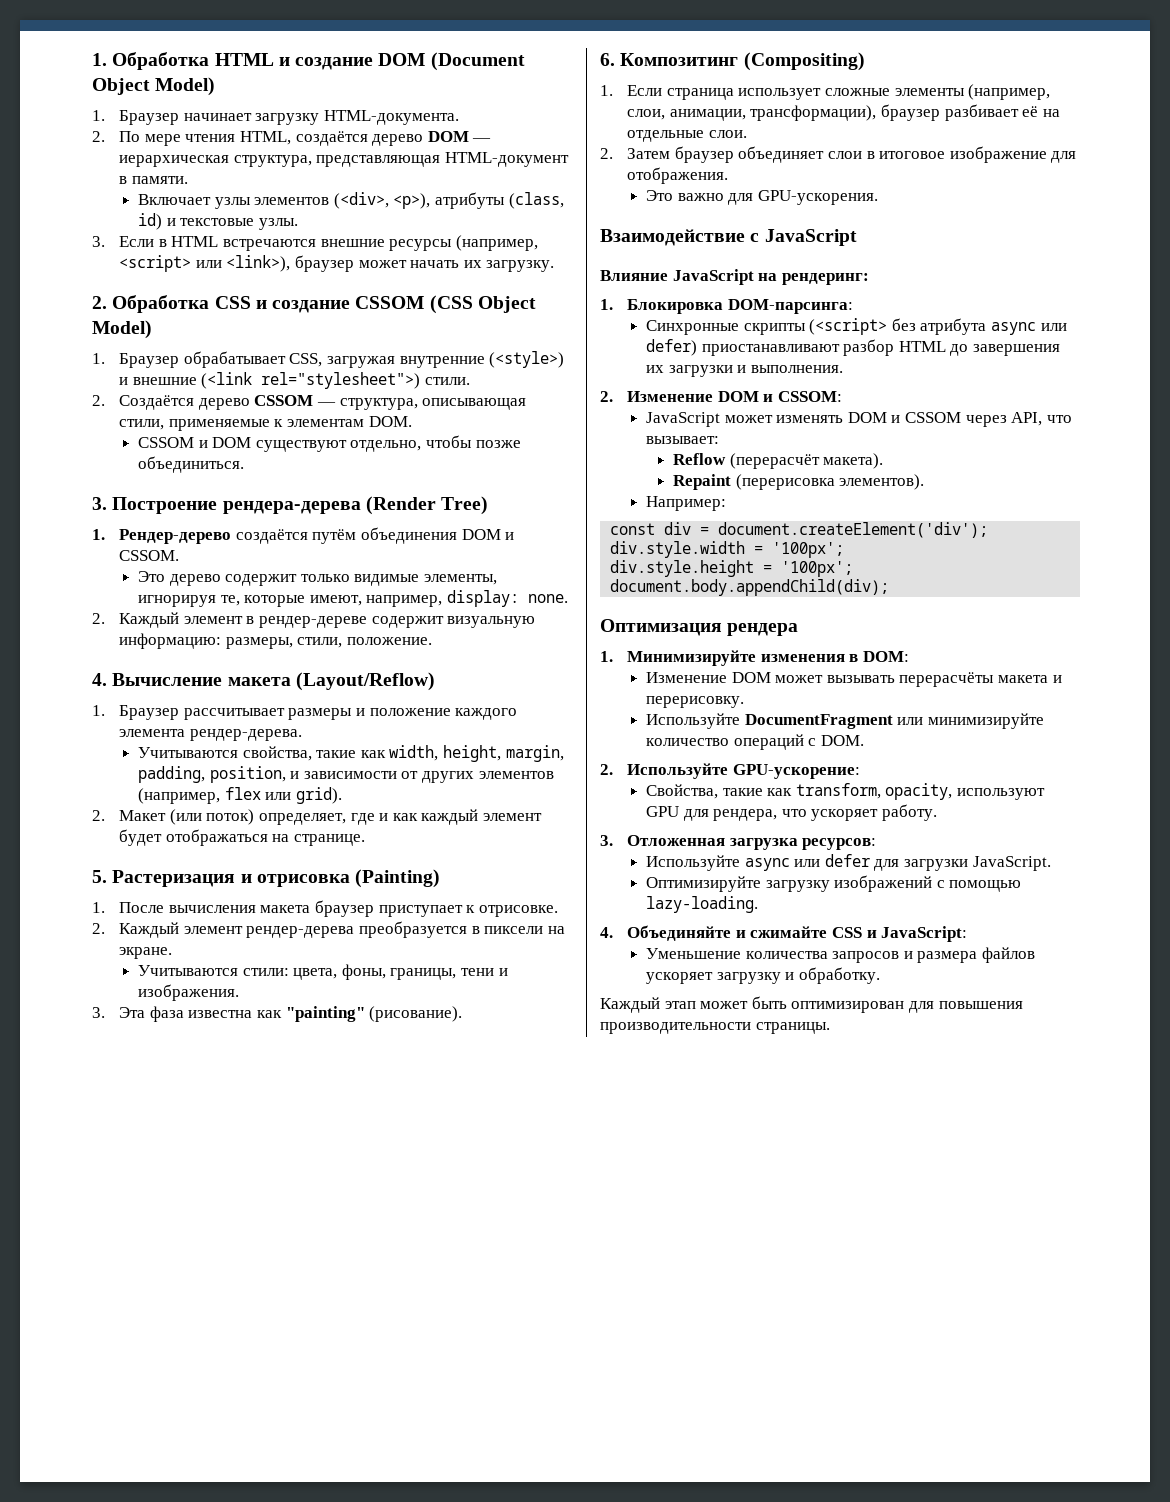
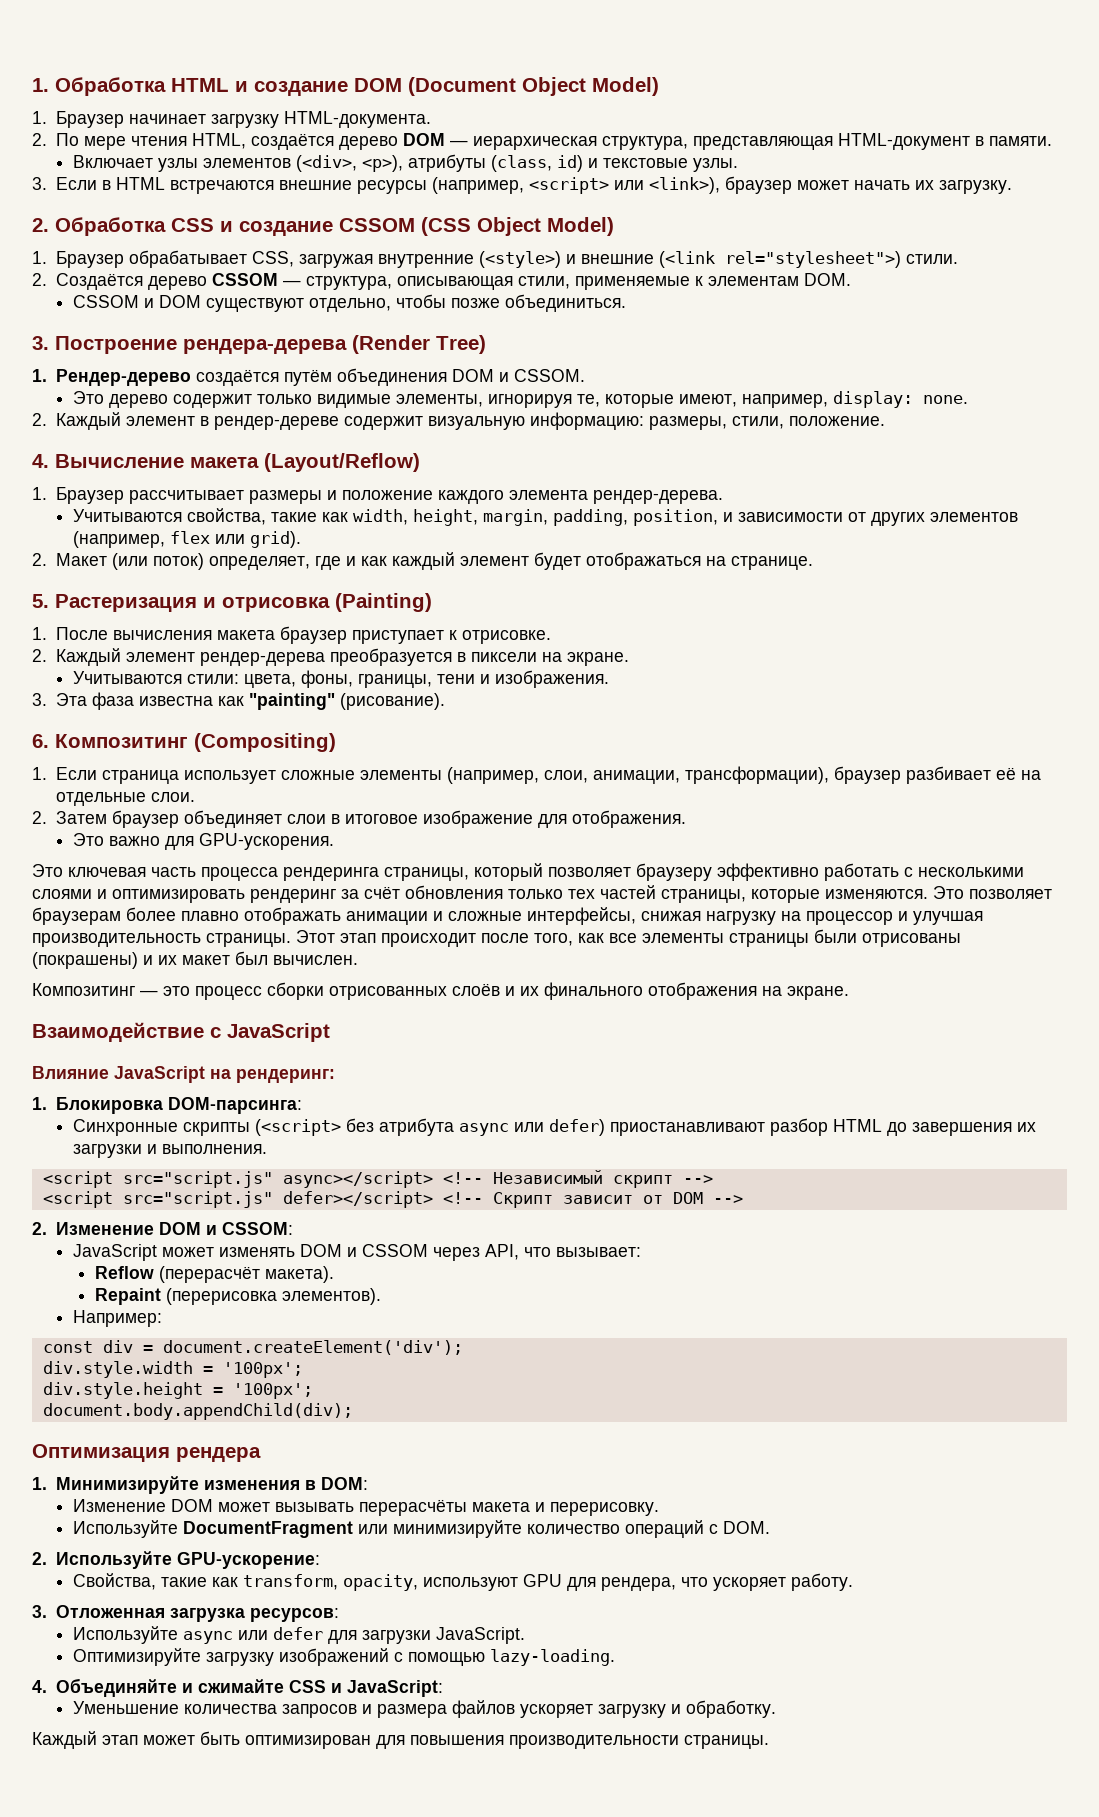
+ Это ключевая часть процесса рендеринга страницы, который позволяет браузеру эффективно работать с несколькими слоями и оптимизировать рендеринг за счёт обновления только тех частей страницы, которые изменяются. Это позволяет браузерам более плавно отображать анимации и сложные интерфейсы, снижая нагрузку на процессор и улучшая производительность страницы. Этот этап происходит после того, как все элементы страницы были отрисованы (покрашены) и их макет был вычислен.
+ Композитинг — это процесс сборки отрисованных слоёв и их финального отображения на экране.
+ <script src="script.js" async></script> <!-- Независимый скрипт -->
+ <script src="script.js" defer></script> <!-- Скрипт зависит от DOM -->

